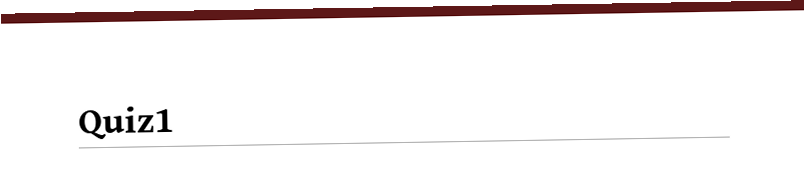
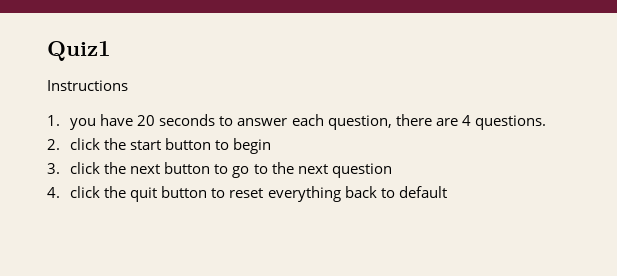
+ Instructions
+ 1. you have 20 seconds to answer each question, there are 4 questions.
+ 2. click the start button to begin
+ 3. click the next button to go to the next question
+ 4. click the quit button to reset everything back to default

